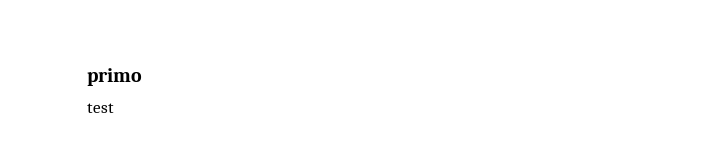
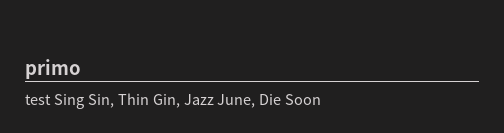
- test
+ test Sing Sin, Thin Gin, Jazz June, Die Soon

